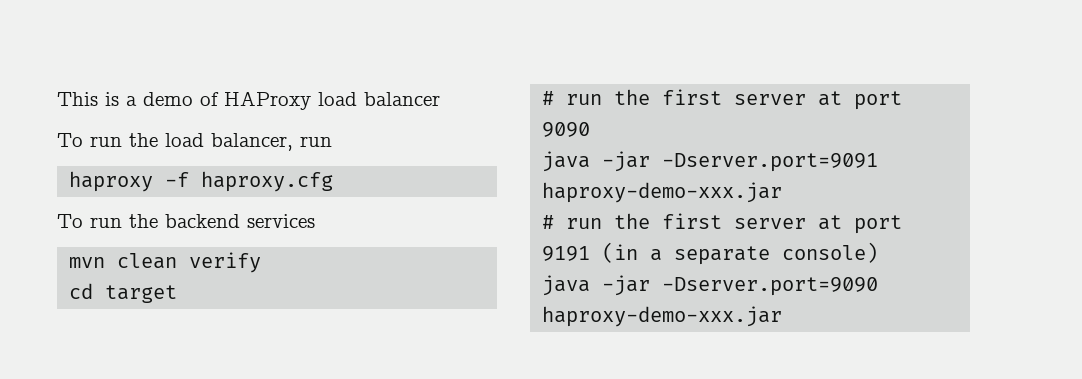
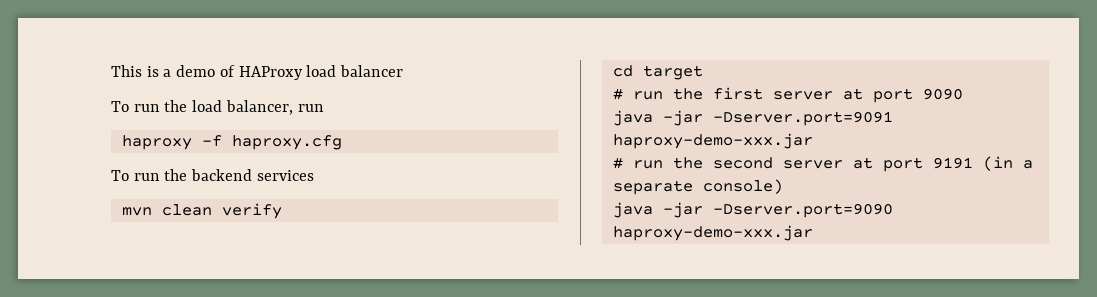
- # run the first server at port 9191 (in a separate console)
+ # run the second server at port 9191 (in a separate console)

